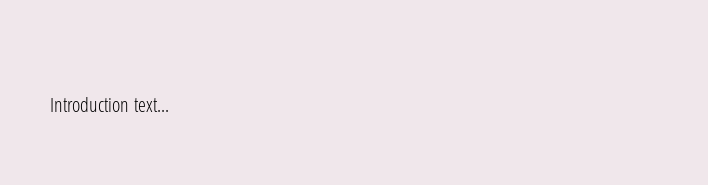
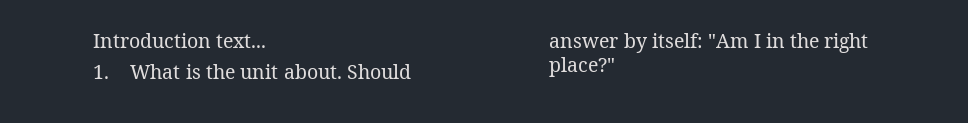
+ 1. What is the unit about. Should answer by itself: "Am I in the right place?"

